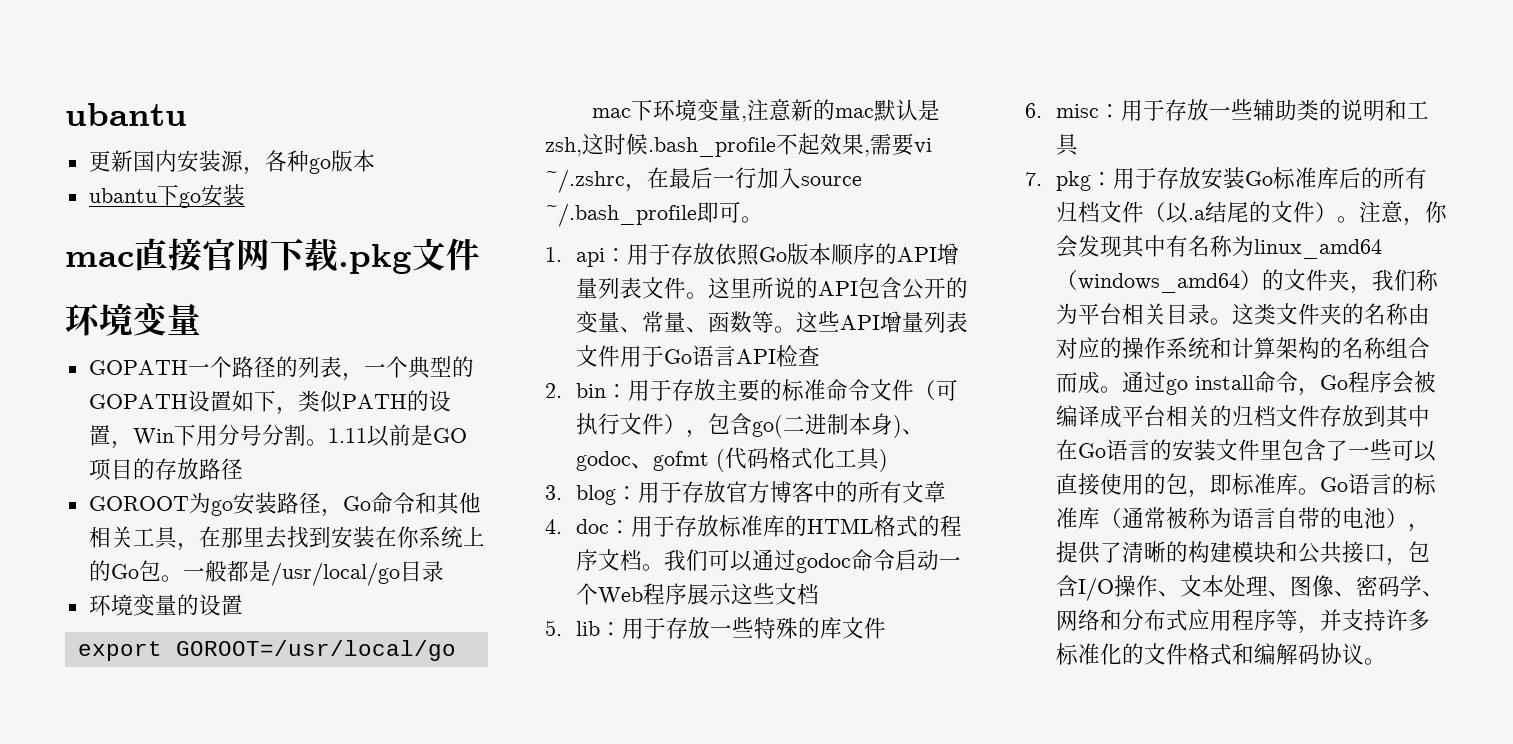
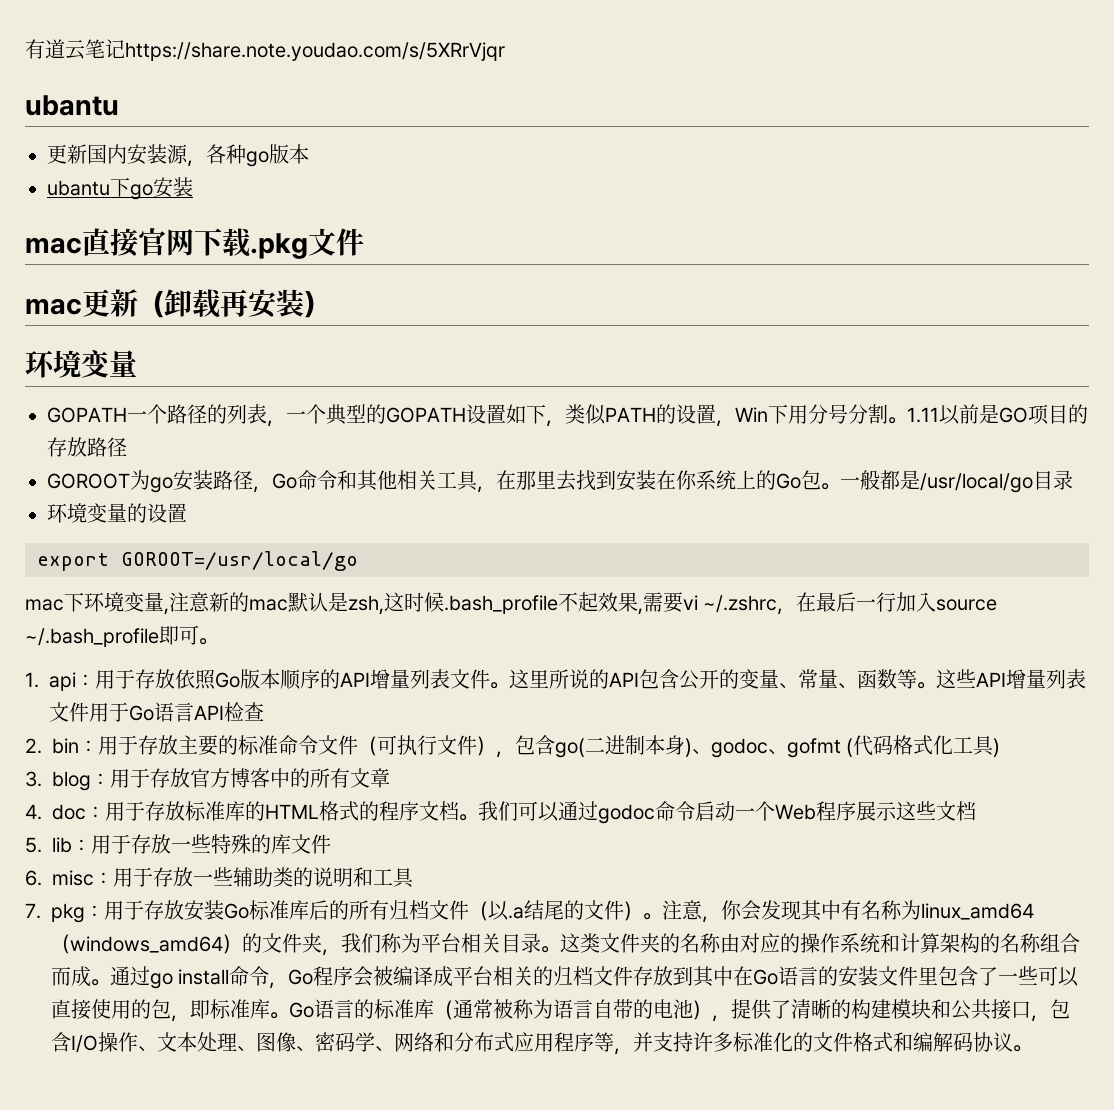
+ 有道云笔记https://share.note.youdao.com/s/5XRrVjqr
+ mac更新（卸载再安装）

